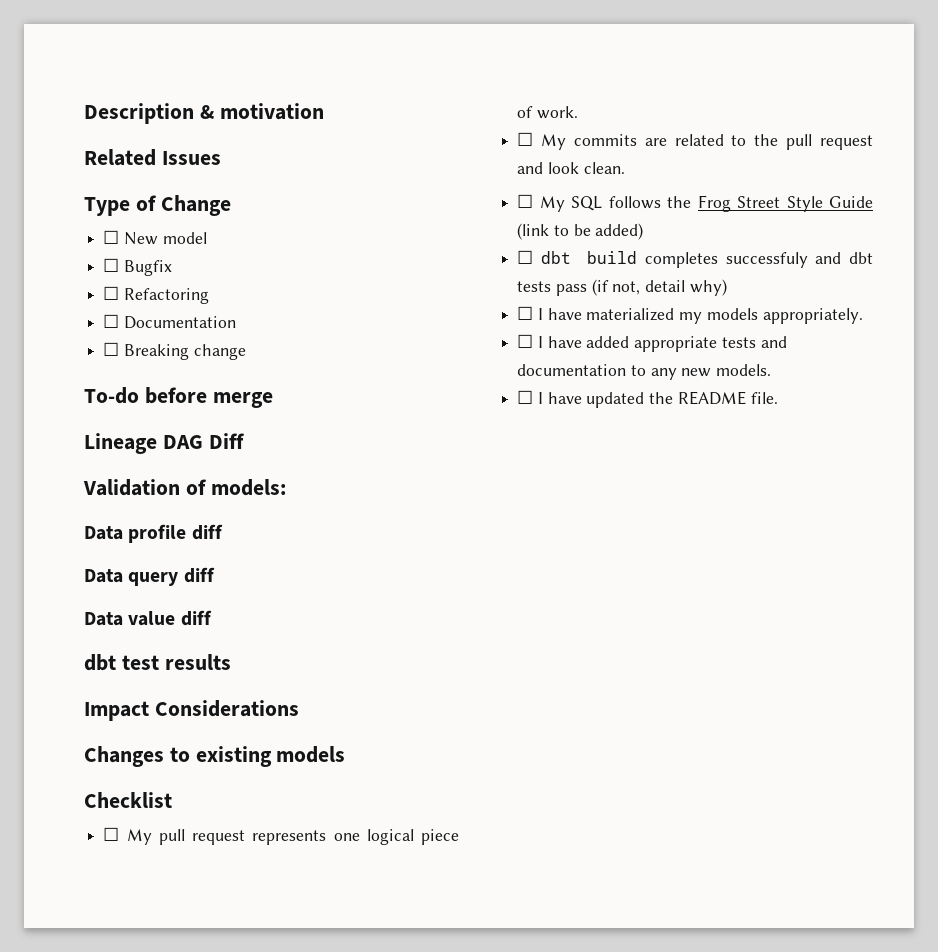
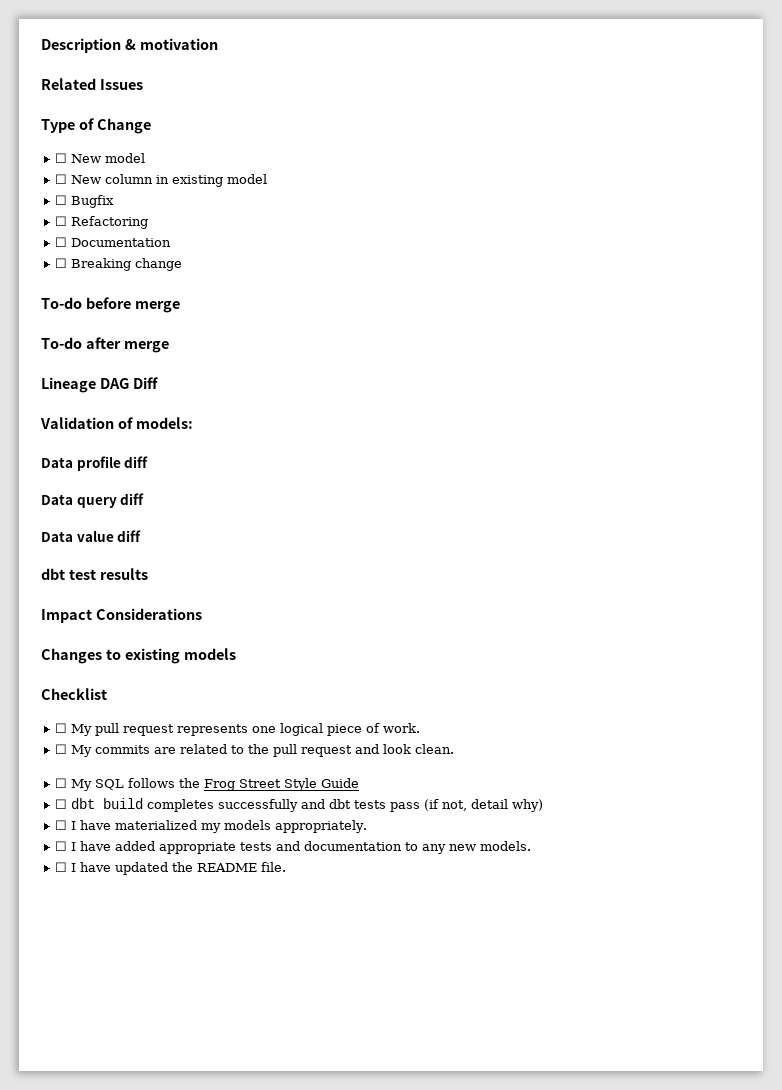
+ ☐ New column in existing model
+ To-do after merge
- ☐ My SQL follows the Frog Street Style Guide (link to be added)
+ ☐ My SQL follows the Frog Street Style Guide
- ☐ dbt build completes successfuly and dbt tests pass (if not, detail why)
+ ☐ dbt build completes successfully and dbt tests pass (if not, detail why)

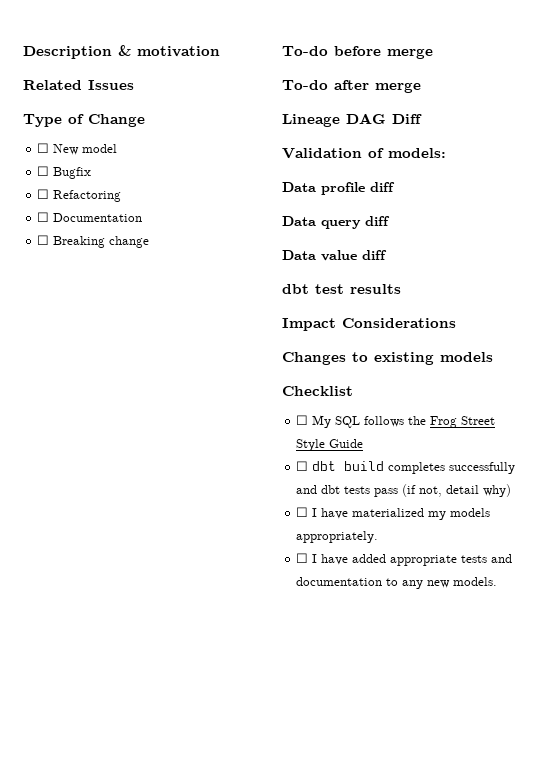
- ☐ New column in existing model
- ☐ My pull request represents one logical piece of work.
- ☐ My commits are related to the pull request and look clean.
- ☐ I have updated the README file.

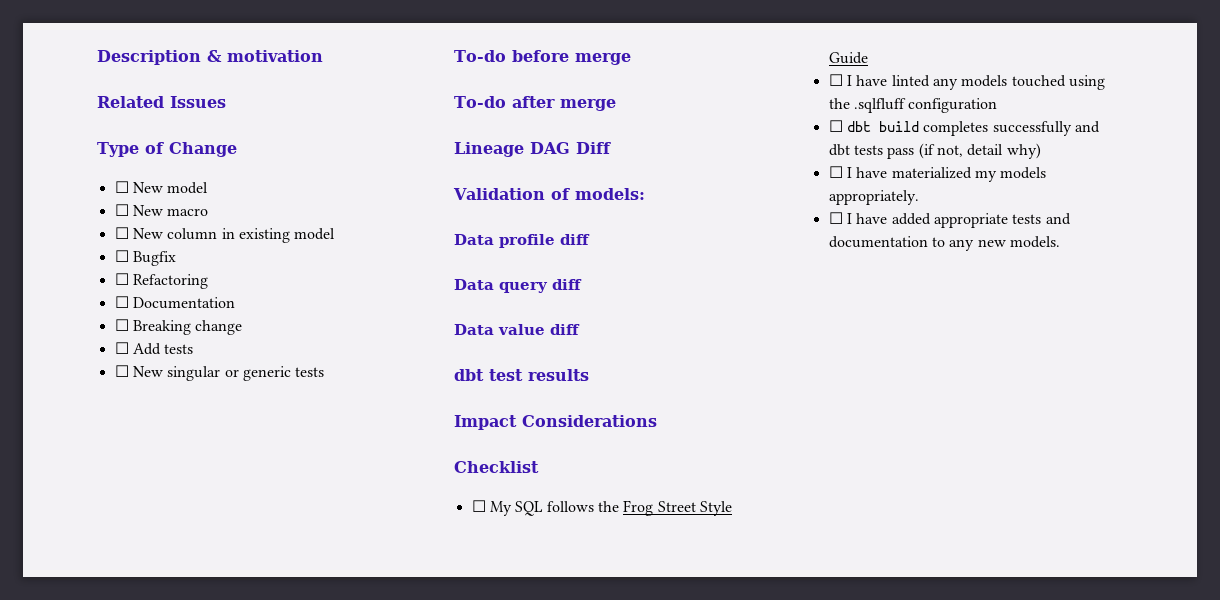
+ ☐ New macro
+ ☐ New column in existing model
+ ☐ Add tests
+ ☐ New singular or generic tests
- Changes to existing models
+ ☐ I have linted any models touched using the .sqlfluff configuration

